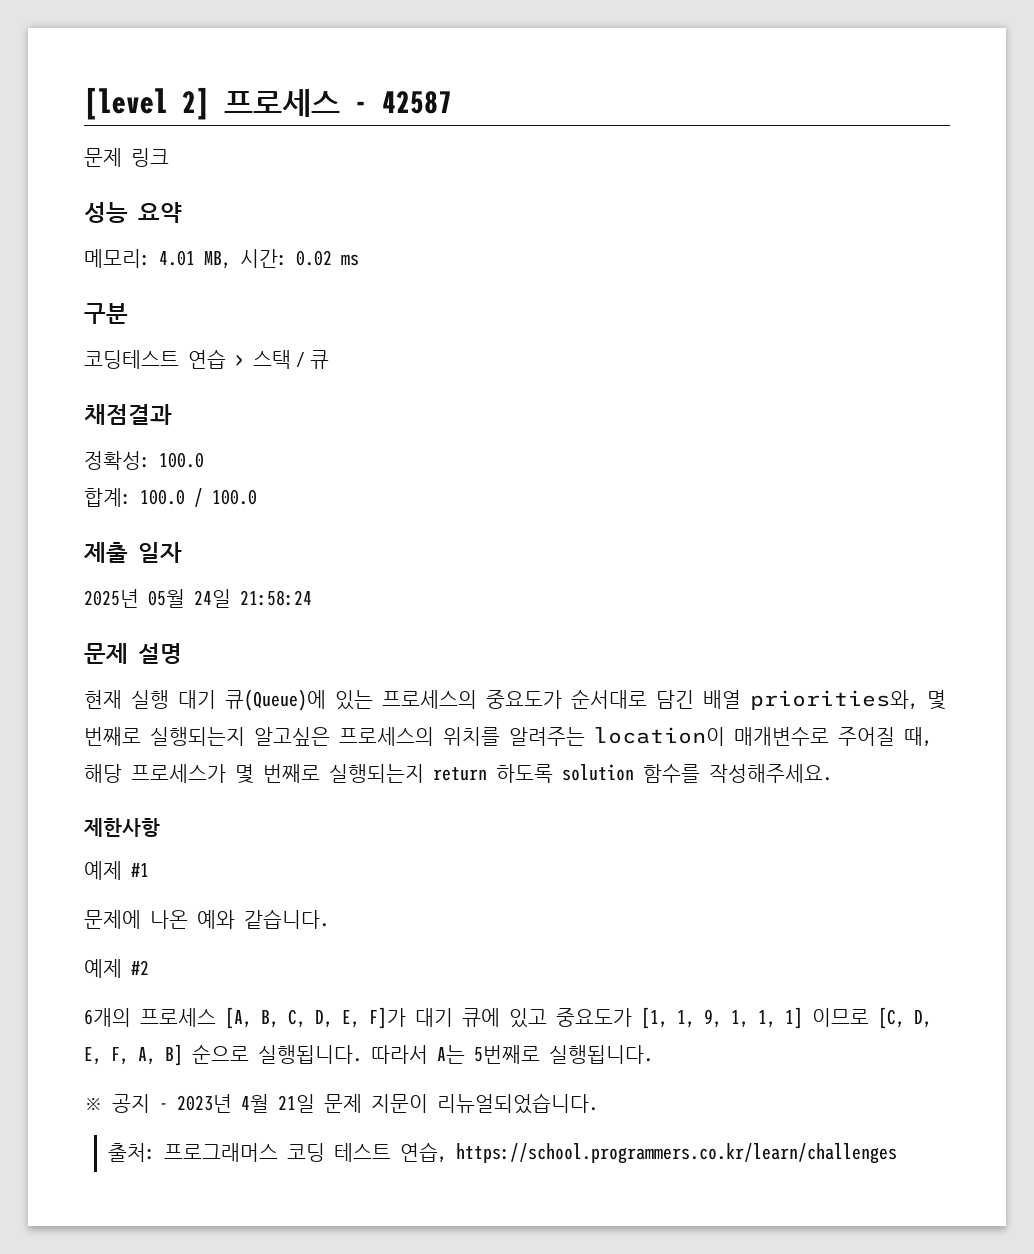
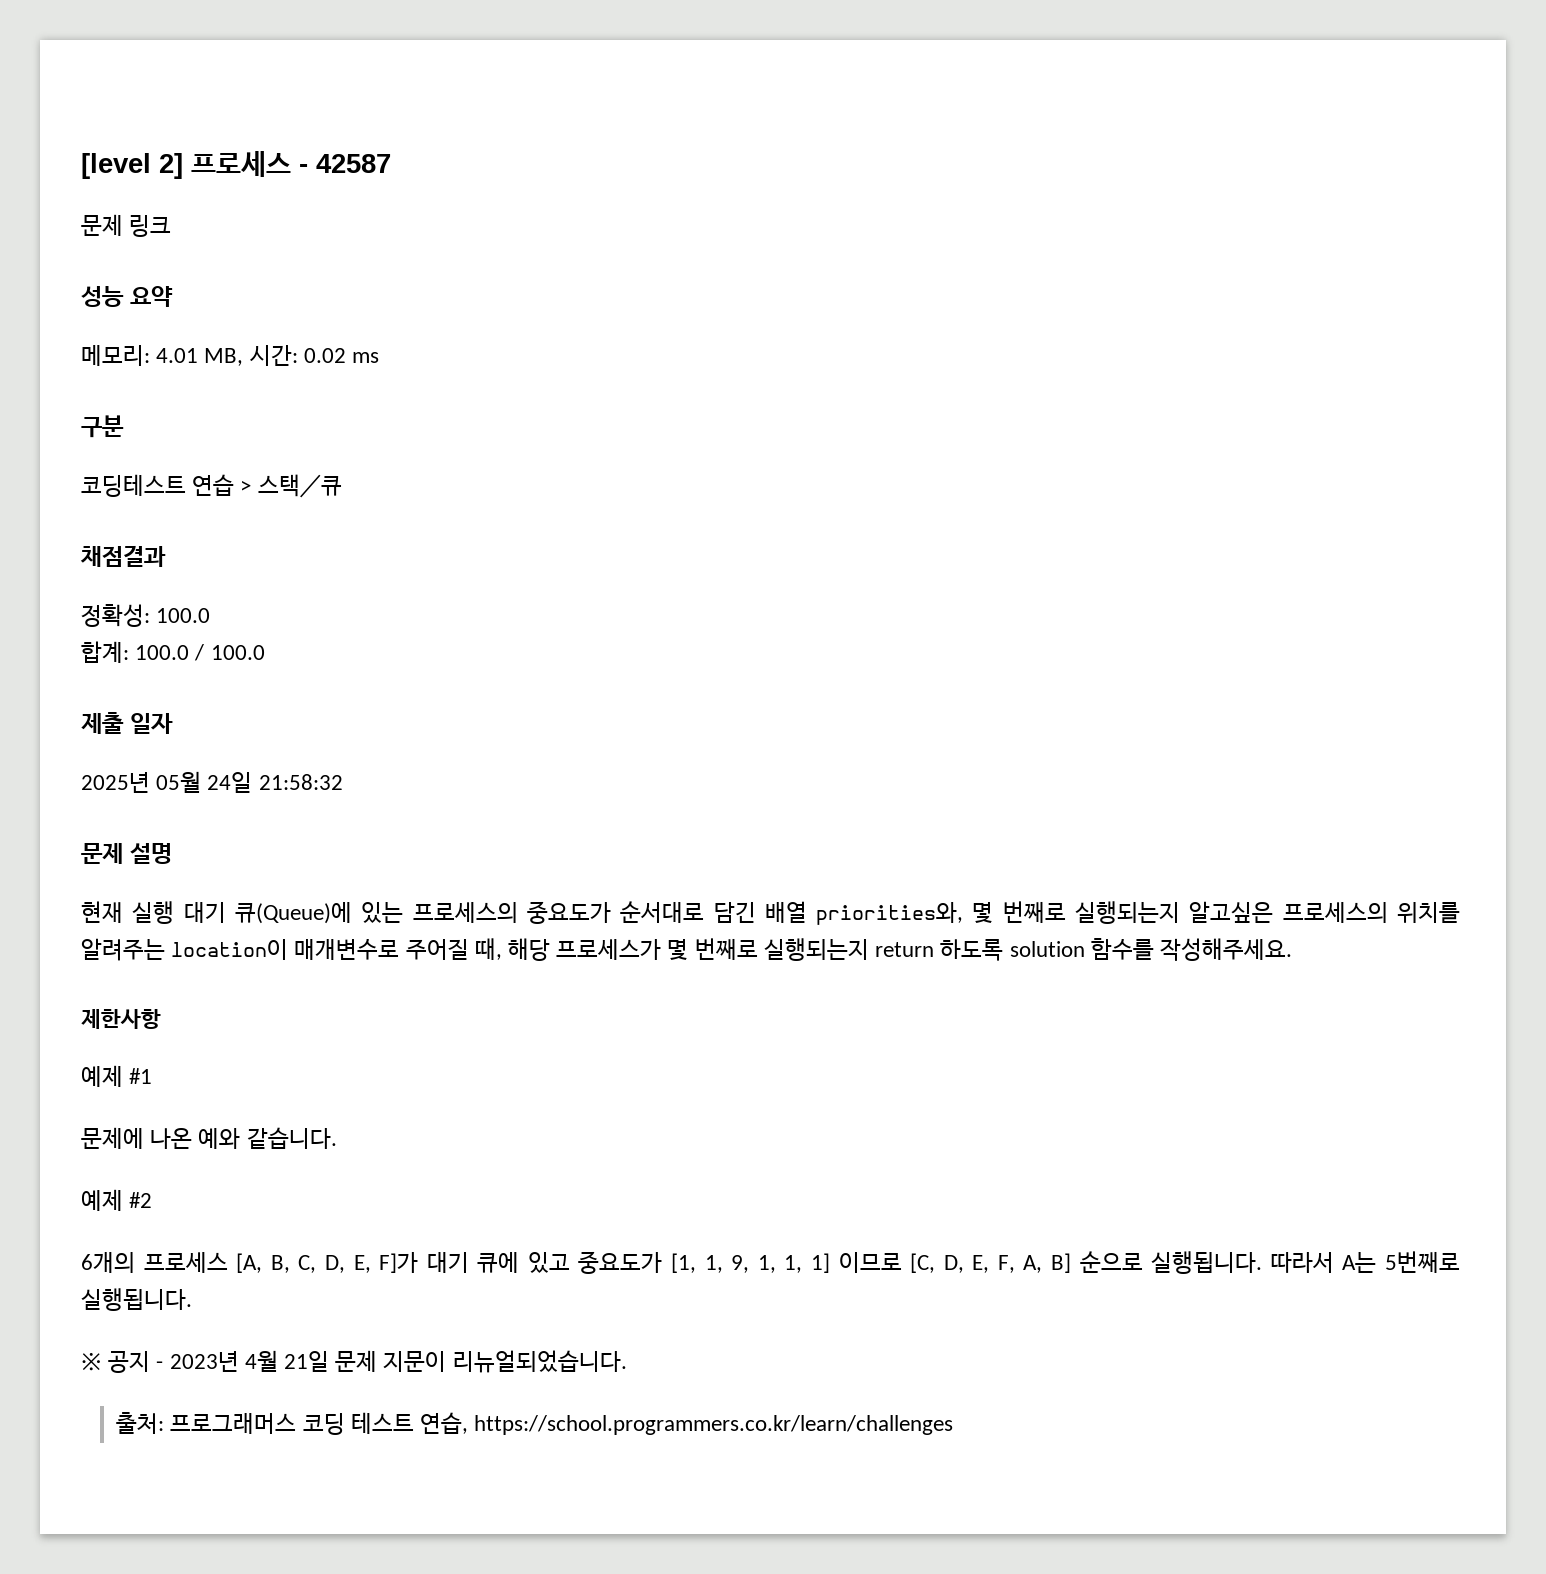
- 2025년 05월 24일 21:58:24
+ 2025년 05월 24일 21:58:32

